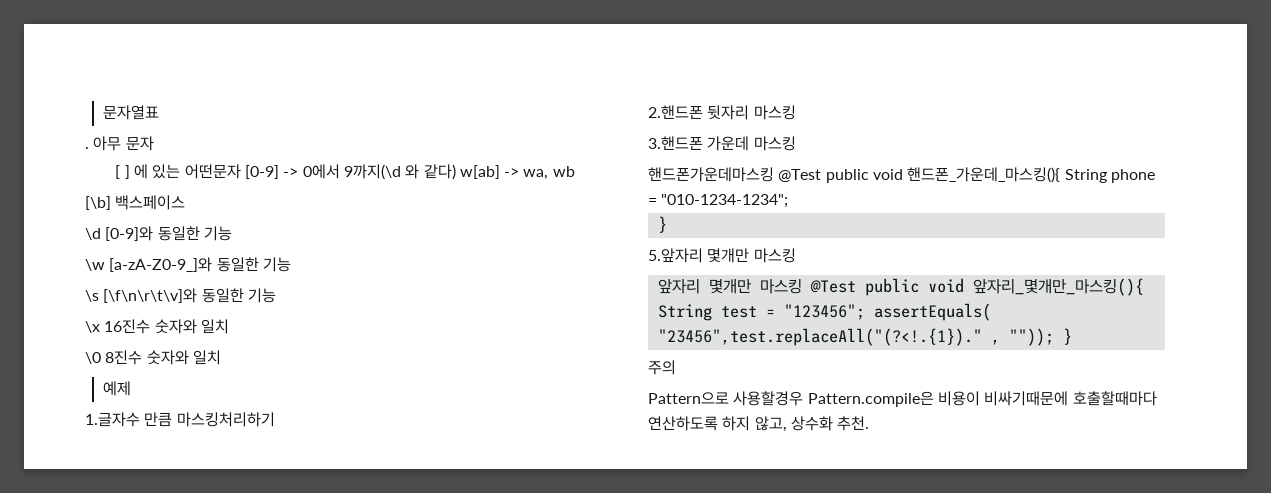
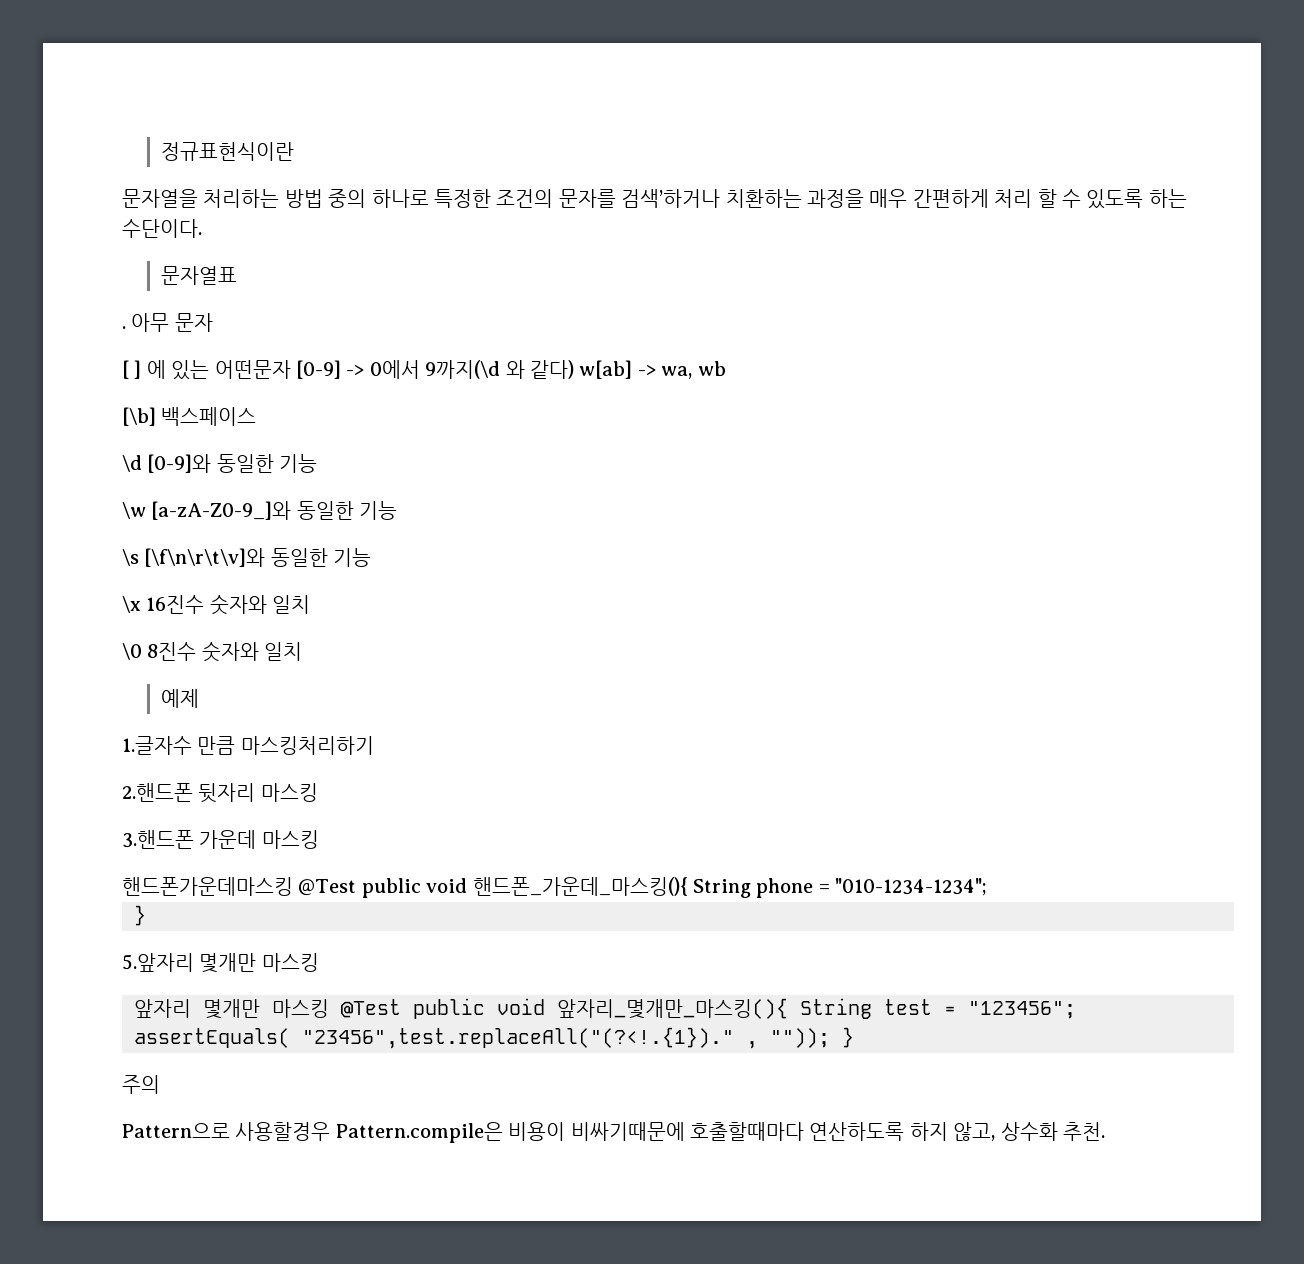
+ 정규표현식이란
+ 문자열을 처리하는 방법 중의 하나로 특정한 조건의 문자를 검색’하거나 치환하는 과정을 매우 간편하게 처리 할 수 있도록 하는 수단이다.

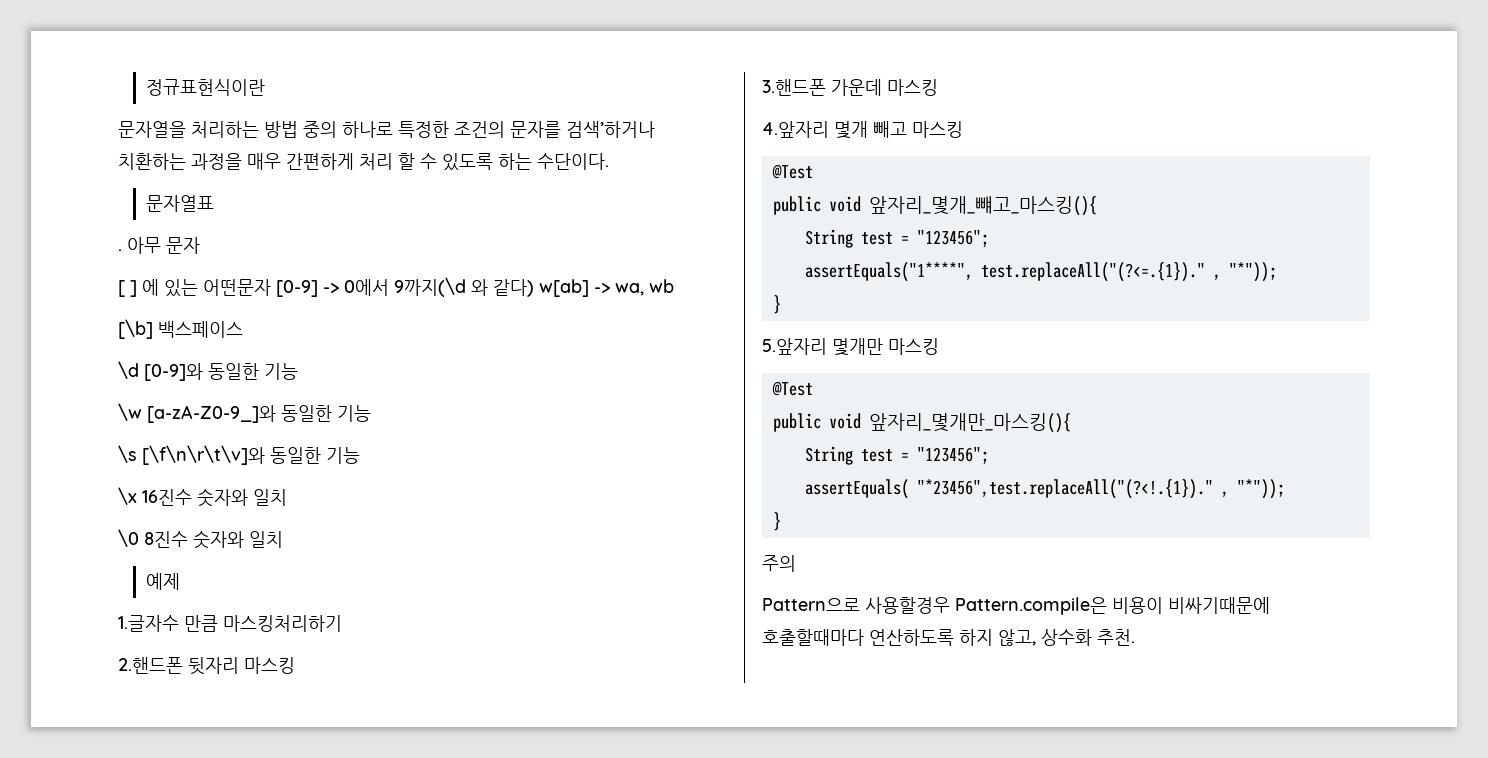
- 핸드폰가운데마스킹 @Test public void 핸드폰_가운데_마스킹(){ String phone = "010-1234-1234";
+ 4.앞자리 몇개 빼고 마스킹
+ @Test
+ public void 앞자리_몇개_뺴고_마스킹(){
+ String test = "123456";
+ assertEquals("1****", test.replaceAll("(?<=.{1})." , "*"));
  5.앞자리 몇개만 마스킹
- 앞자리 몇개만 마스킹 @Test public void 앞자리_몇개만_마스킹(){ String test = "123456"; assertEquals( "23456",test.replaceAll("(?<!.{1})." , "")); }
+ @Test
+ public void 앞자리_몇개만_마스킹(){
+ String test = "123456";
+ assertEquals( "*23456",test.replaceAll("(?<!.{1})." , "*"));
+ }

